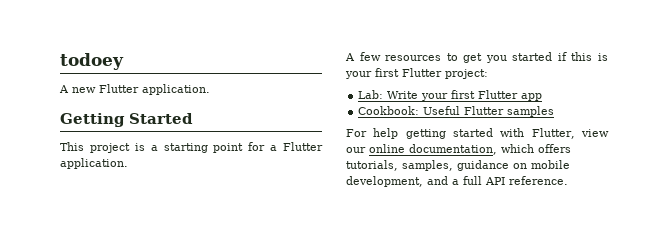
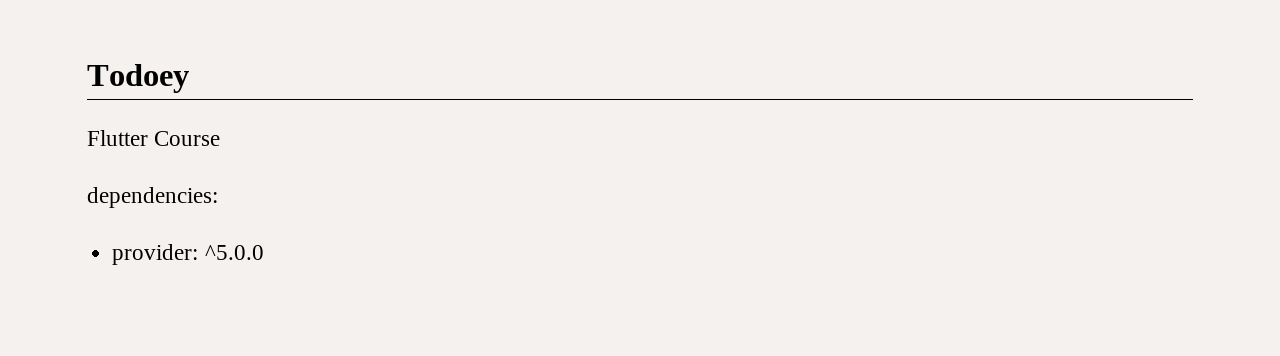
- todoey
- A new Flutter application.
- Getting Started
- This project is a starting point for a Flutter application.
- A few resources to get you started if this is your first Flutter project:
- Lab: Write your first Flutter app
- Cookbook: Useful Flutter samples
- For help getting started with Flutter, view our online documentation, which offers tutorials, samples, guidance on mobile development, and a full API reference.
+ Todoey
+ Flutter Course
+ dependencies:
+ provider: ^5.0.0

